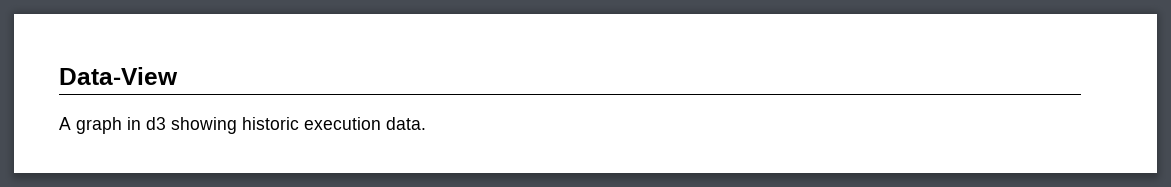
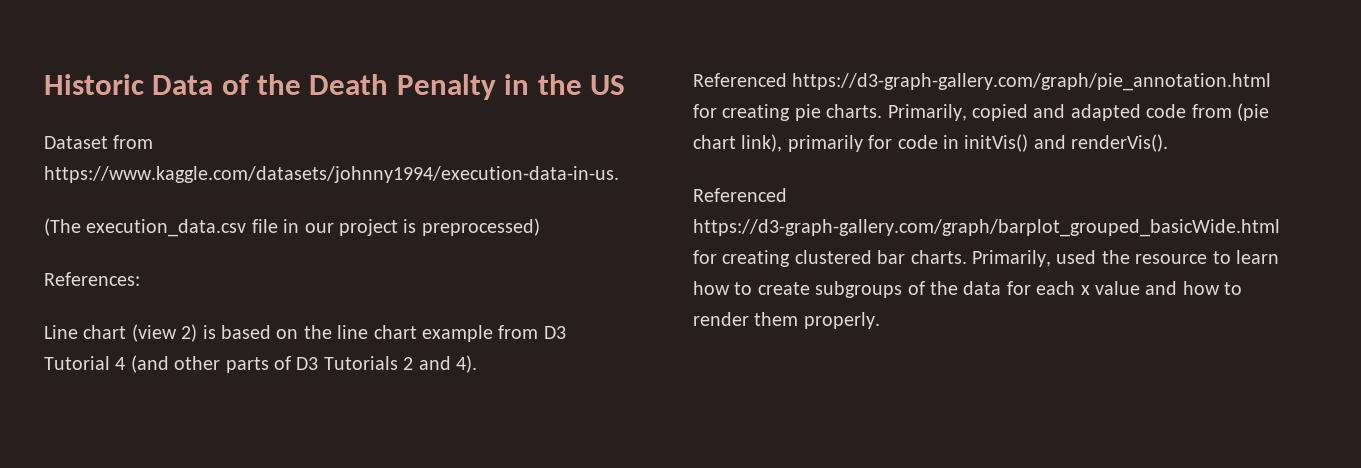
- Data-View
- A graph in d3 showing historic execution data.
+ Historic Data of the Death Penalty in the US
+ Dataset from https://www.kaggle.com/datasets/johnny1994/execution-data-in-us.
+ (The execution_data.csv file in our project is preprocessed)
+ References:
+ Line chart (view 2) is based on the line chart example from D3 Tutorial 4 (and other parts of D3 Tutorials 2 and 4).
+ Referenced https://d3-graph-gallery.com/graph/pie_annotation.html for creating pie charts. Primarily, copied and adapted code from (pie chart link), primarily for code in initVis() and renderVis().
+ Referenced https://d3-graph-gallery.com/graph/barplot_grouped_basicWide.html for creating clustered bar charts. Primarily, used the resource to learn how to create subgroups of the data for each x value and how to render them properly.

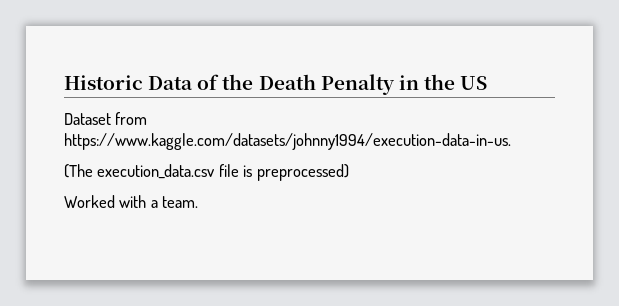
- (The execution_data.csv file in our project is preprocessed)
+ (The execution_data.csv file is preprocessed)
- References:
- Line chart (view 2) is based on the line chart example from D3 Tutorial 4 (and other parts of D3 Tutorials 2 and 4).
- Referenced https://d3-graph-gallery.com/graph/pie_annotation.html for creating pie charts. Primarily, copied and adapted code from (pie chart link), primarily for code in initVis() and renderVis().
- Referenced https://d3-graph-gallery.com/graph/barplot_grouped_basicWide.html for creating clustered bar charts. Primarily, used the resource to learn how to create subgroups of the data for each x value and how to render them properly.
+ Worked with a team.

